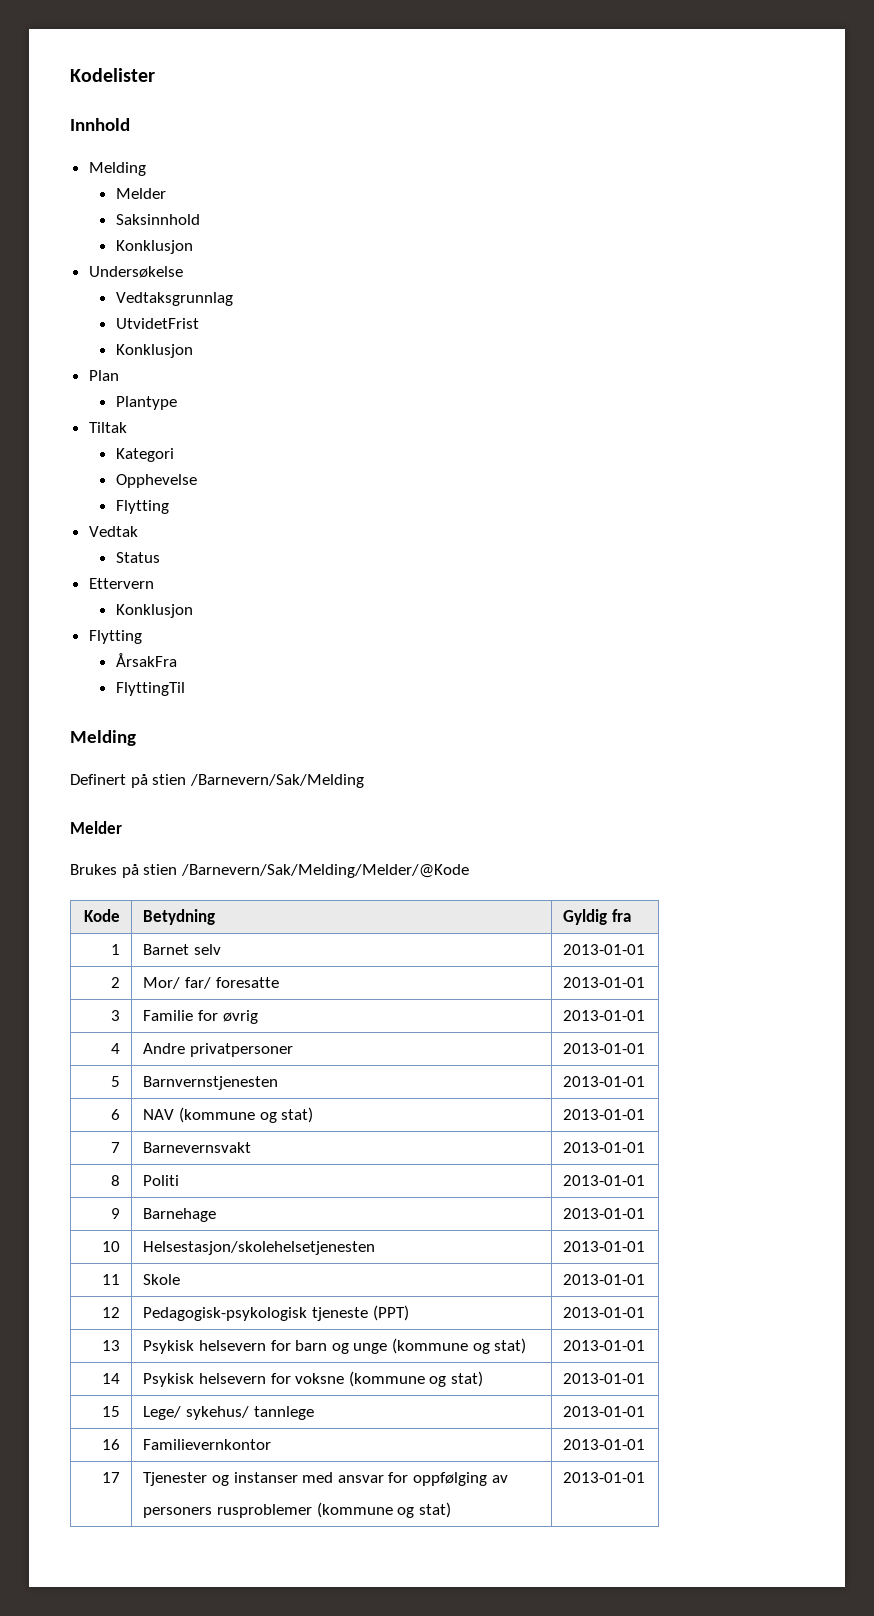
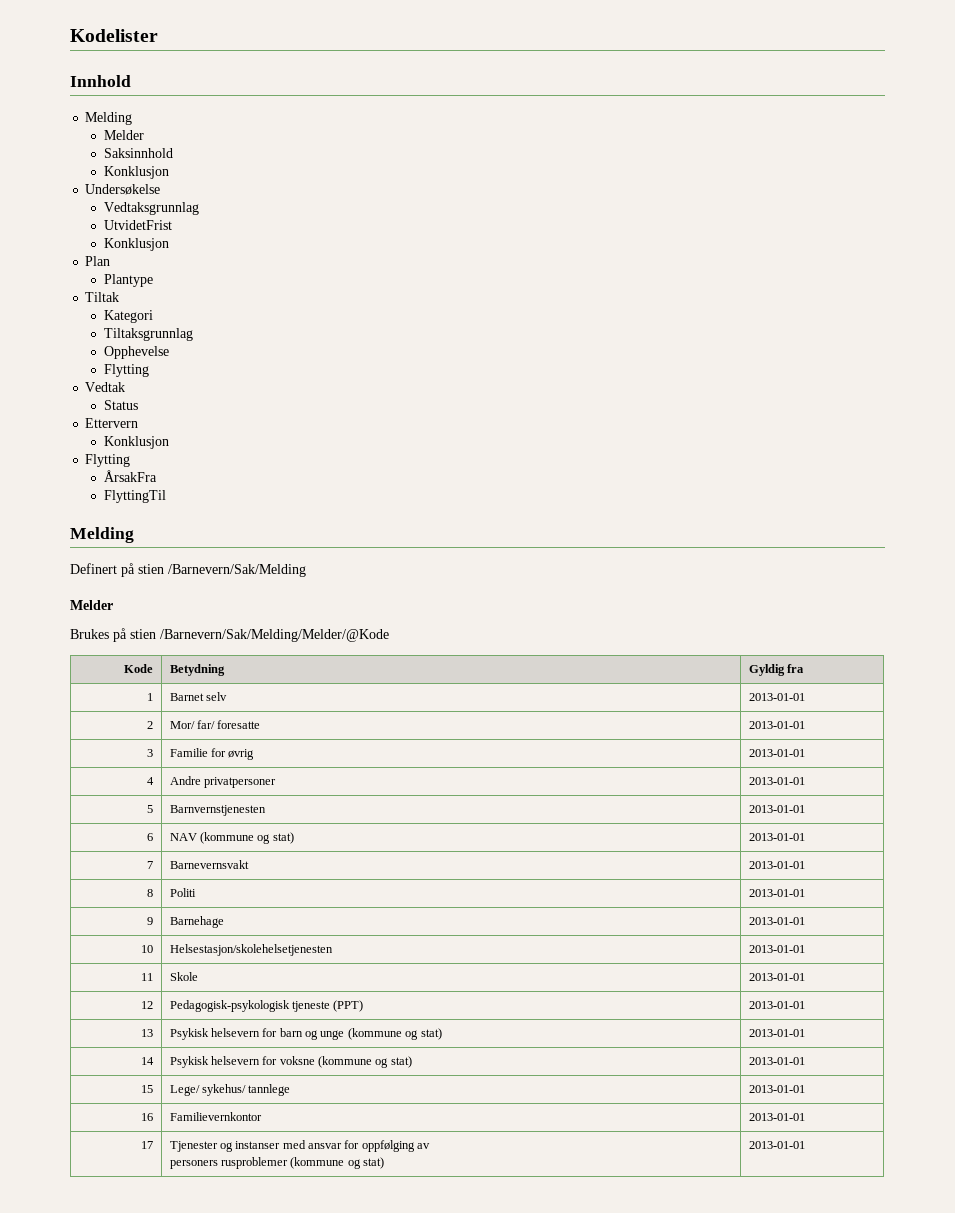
+ Tiltaksgrunnlag

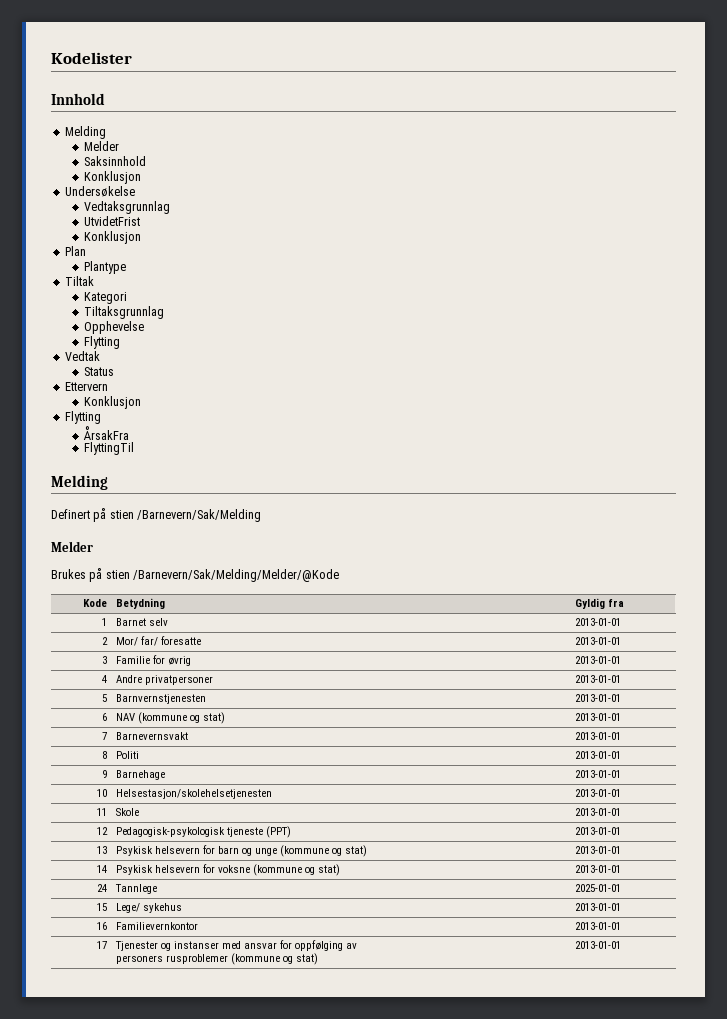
+ 24 | Tannlege | 2025-01-01
- 15 | Lege/ sykehus/ tannlege | 2013-01-01
+ 15 | Lege/ sykehus | 2013-01-01

